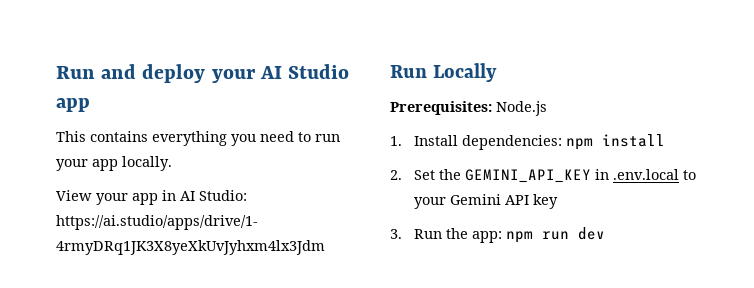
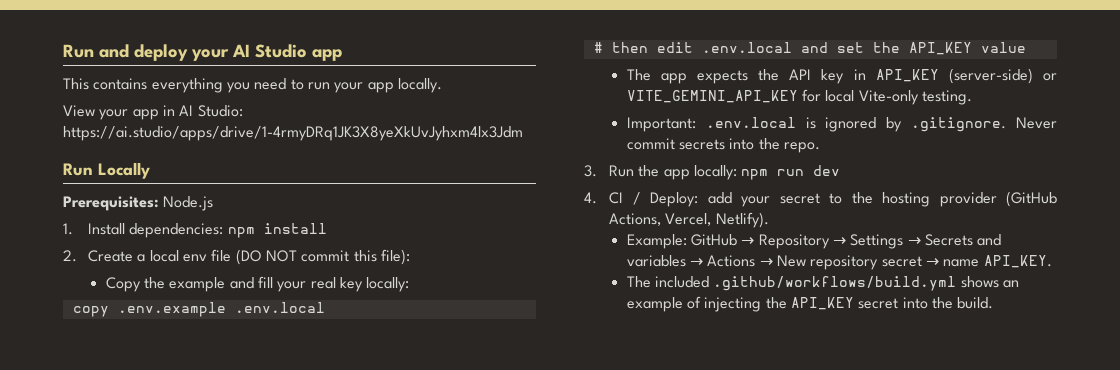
- 2. Set the GEMINI_API_KEY in .env.local to your Gemini API key
+ 2. Create a local env file (DO NOT commit this file):
+ Copy the example and fill your real key locally:
+ copy .env.example .env.local
+ # then edit .env.local and set the API_KEY value
+ The app expects the API key in API_KEY (server-side) or VITE_GEMINI_API_KEY for local Vite-only testing.
+ Important: .env.local is ignored by .gitignore. Never commit secrets into the repo.
- 3. Run the app: npm run dev
+ 3. Run the app locally: npm run dev
+ 4. CI / Deploy: add your secret to the hosting provider (GitHub Actions, Vercel, Netlify).
+ Example: GitHub → Repository → Settings → Secrets and variables → Actions → New repository secret → name API_KEY.
+ The included .github/workflows/build.yml shows an example of injecting the API_KEY secret into the build.

